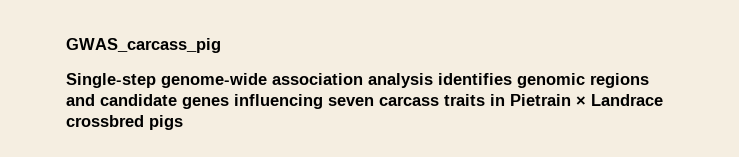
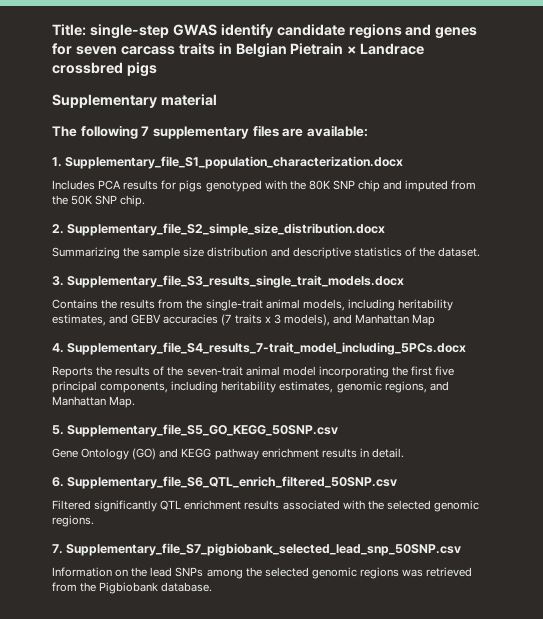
- GWAS_carcass_pig
- Single-step genome-wide association analysis identifies genomic regions and candidate genes influencing seven carcass traits in Pietrain × Landrace crossbred pigs
+ Title: single-step GWAS identify candidate regions and genes for seven carcass traits in Belgian Pietrain × Landrace crossbred pigs
+ Supplementary material
+ The following 7 supplementary files are available:
+ 1. Supplementary_file_S1_population_characterization.docx
+ Includes PCA results for pigs genotyped with the 80K SNP chip and imputed from the 50K SNP chip.
+ 2. Supplementary_file_S2_simple_size_distribution.docx
+ Summarizing the sample size distribution and descriptive statistics of the dataset.
+ 3. Supplementary_file_S3_results_single_trait_models.docx
+ Contains the results from the single-trait animal models, including heritability estimates, and GEBV accuracies (7 traits x 3 models), and Manhattan Map
+ 4. Supplementary_file_S4_results_7-trait_model_including_5PCs.docx
+ Reports the results of the seven-trait animal model incorporating the first five principal components, including heritability estimates, genomic regions, and Manhattan Map.
+ 5. Supplementary_file_S5_GO_KEGG_50SNP.csv
+ Gene Ontology (GO) and KEGG pathway enrichment results in detail.
+ 6. Supplementary_file_S6_QTL_enrich_filtered_50SNP.csv
+ Filtered significantly QTL enrichment results associated with the selected genomic regions.
+ 7. Supplementary_file_S7_pigbiobank_selected_lead_snp_50SNP.csv
+ Information on the lead SNPs among the selected genomic regions was retrieved from the Pigbiobank database.

